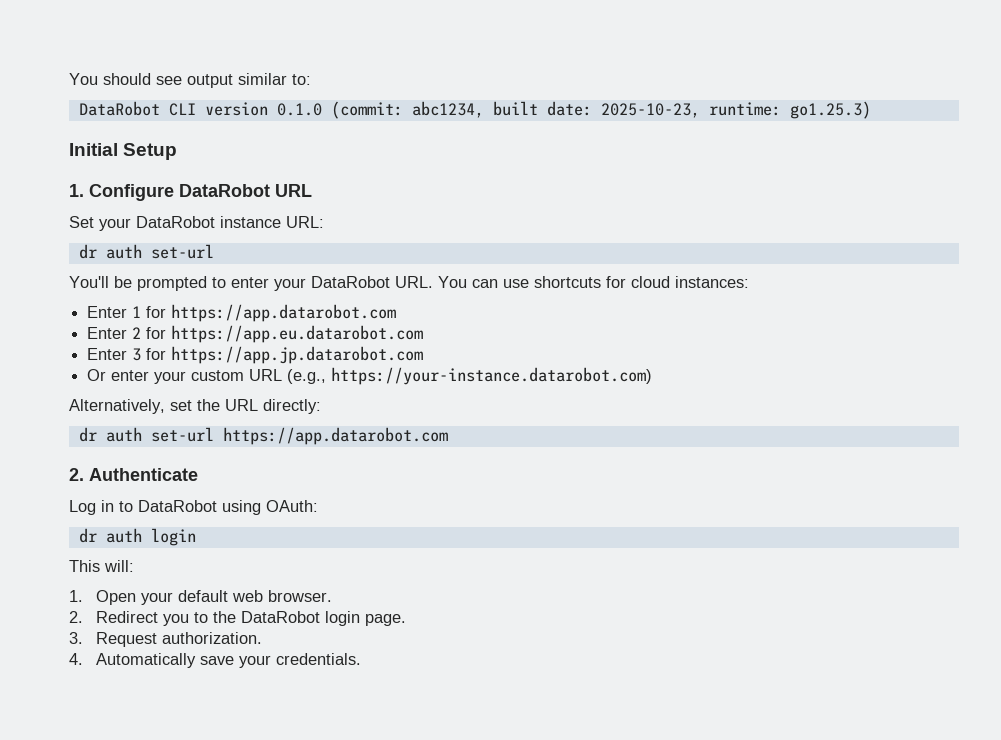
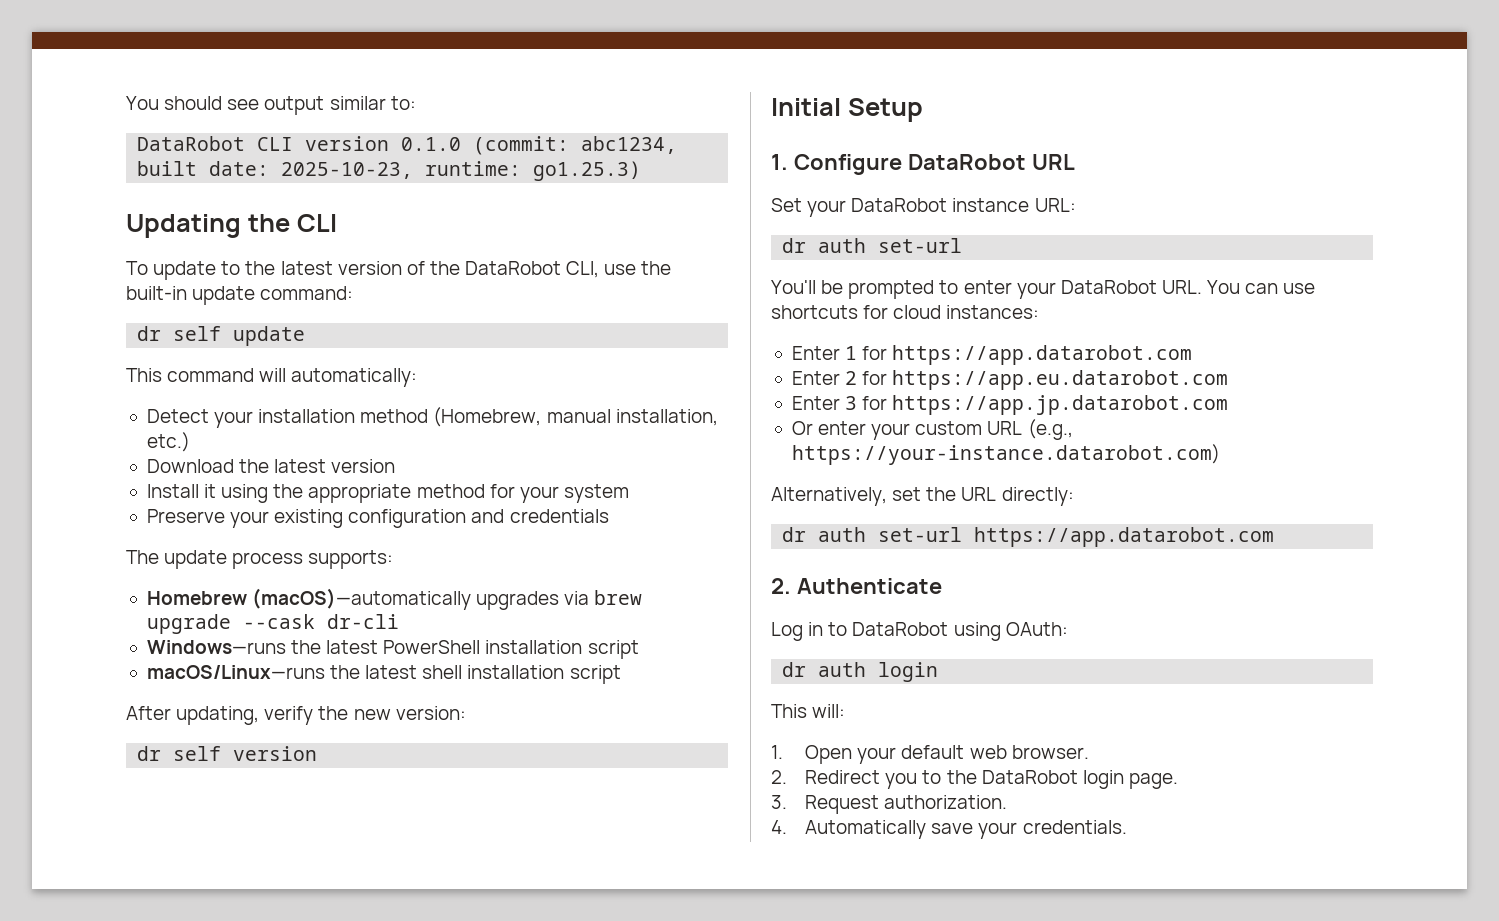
+ Updating the CLI
+ To update to the latest version of the DataRobot CLI, use the built-in update command:
+ dr self update
+ This command will automatically:
+ Detect your installation method (Homebrew, manual installation, etc.)
+ Download the latest version
+ Install it using the appropriate method for your system
+ Preserve your existing configuration and credentials
+ The update process supports:
+ Homebrew (macOS)—automatically upgrades via brew upgrade --cask dr-cli
+ Windows—runs the latest PowerShell installation script
+ macOS/Linux—runs the latest shell installation script
+ After updating, verify the new version:
+ dr self version

